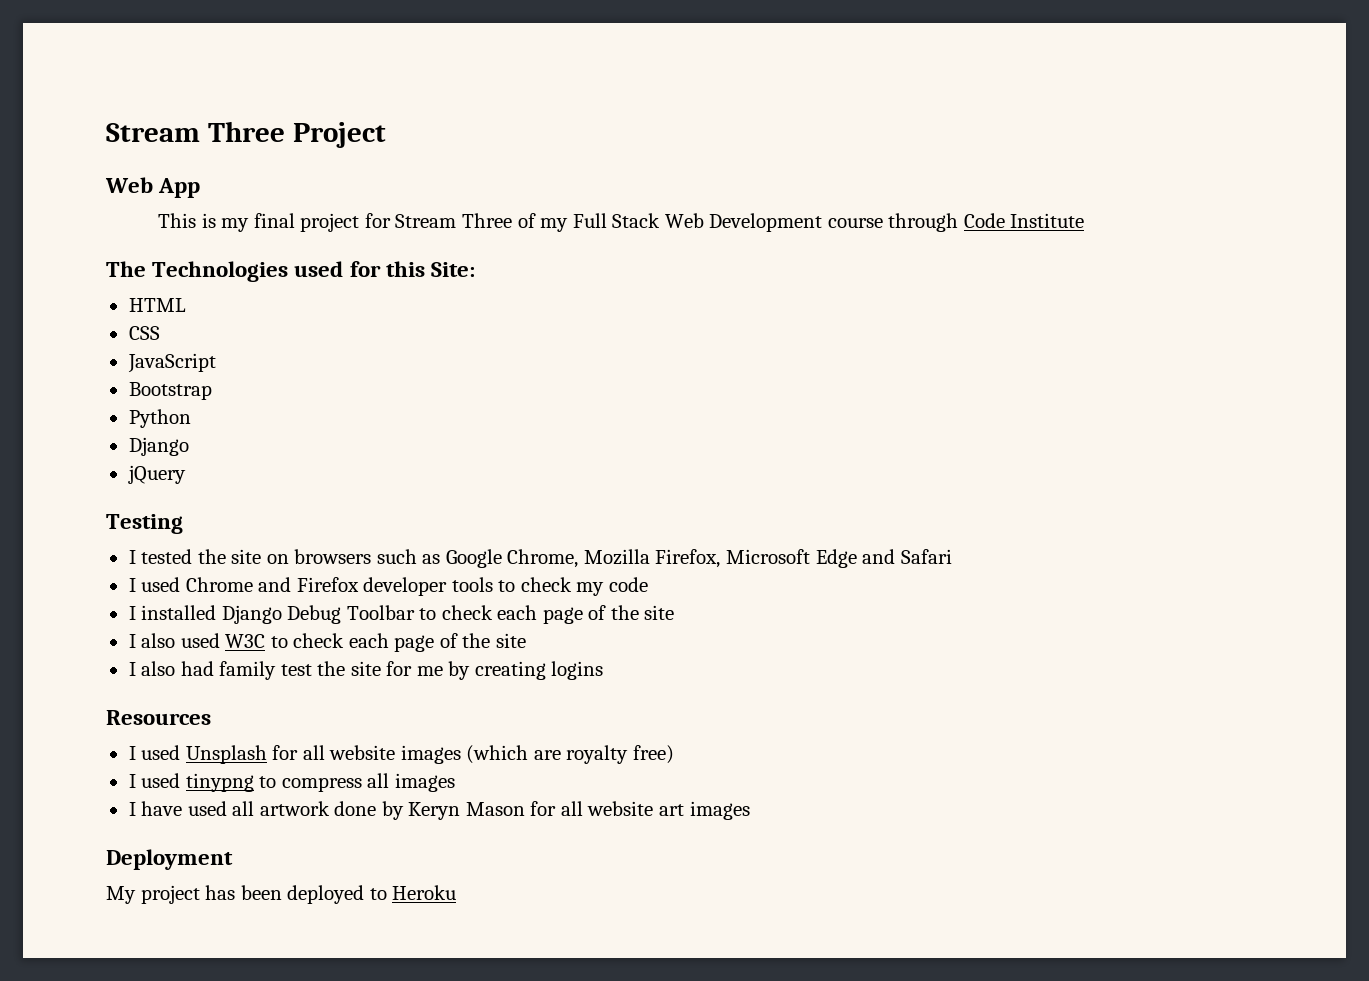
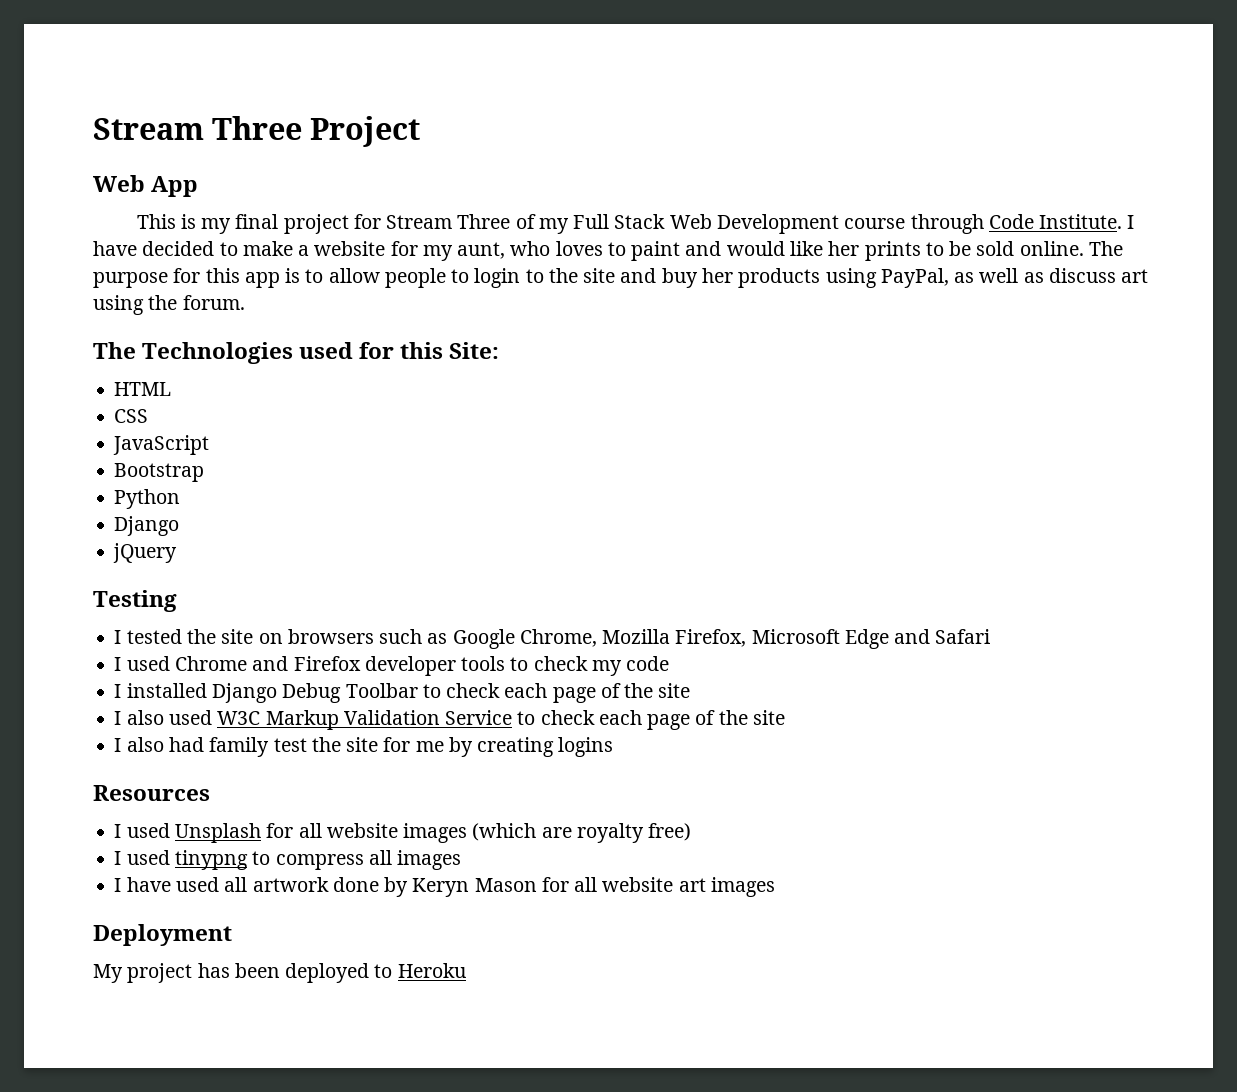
- This is my final project for Stream Three of my Full Stack Web Development course through Code Institute
+ This is my final project for Stream Three of my Full Stack Web Development course through Code Institute. I have decided to make a website for my aunt, who loves to paint and would like her prints to be sold online. The purpose for this app is to allow people to login to the site and buy her products using PayPal, as well as discuss art using the forum.
- I also used W3C to check each page of the site
+ I also used W3C Markup Validation Service to check each page of the site

